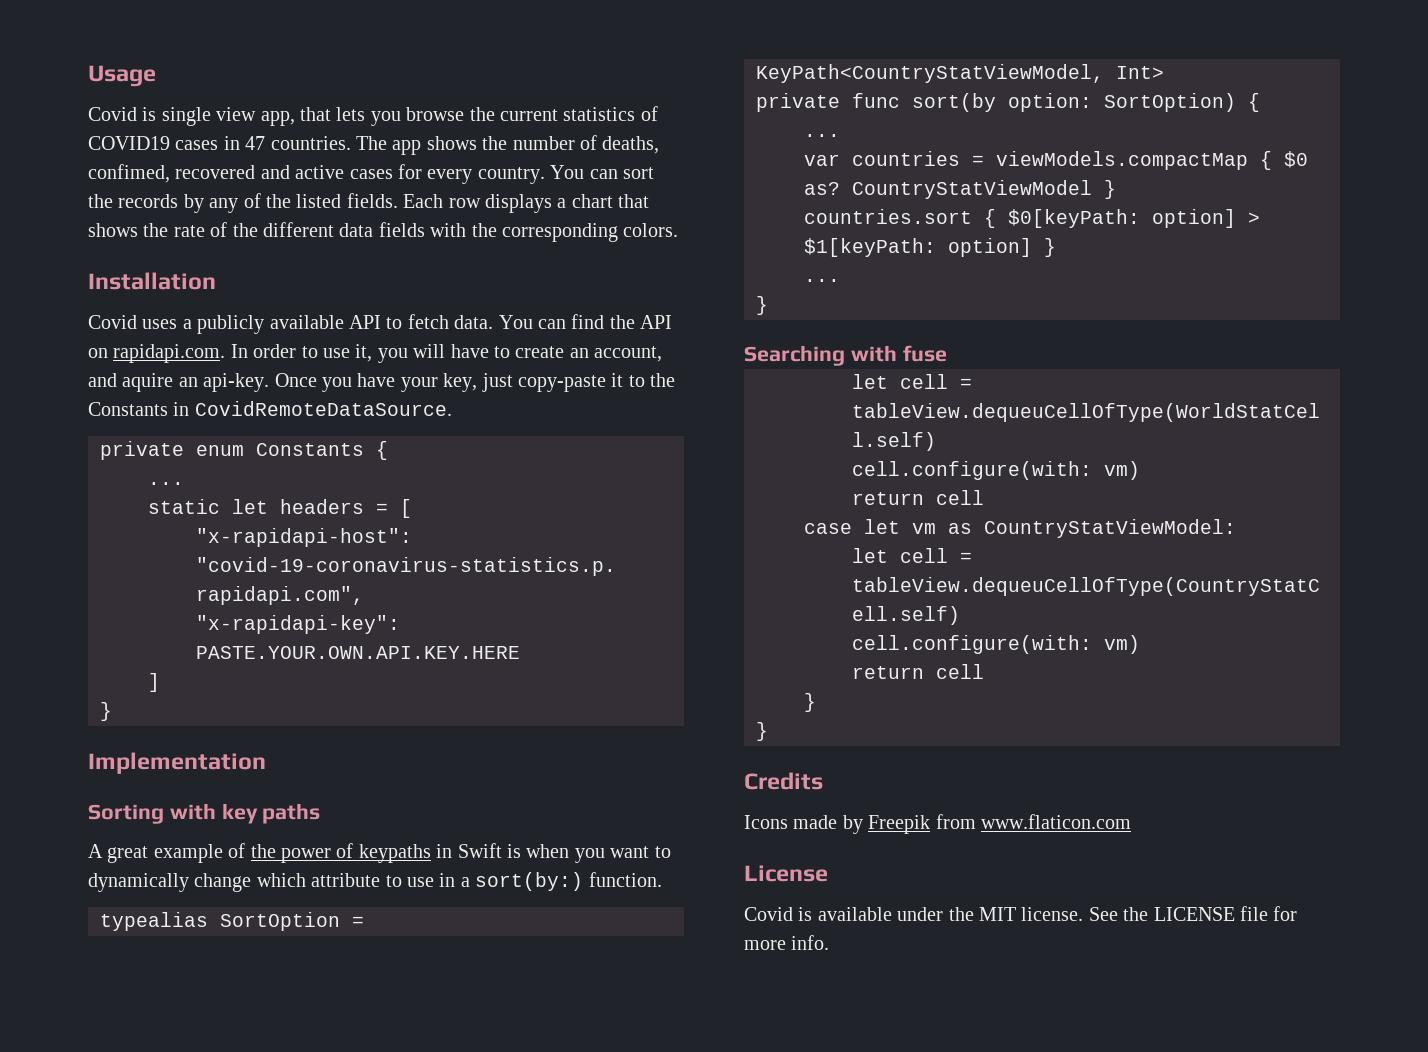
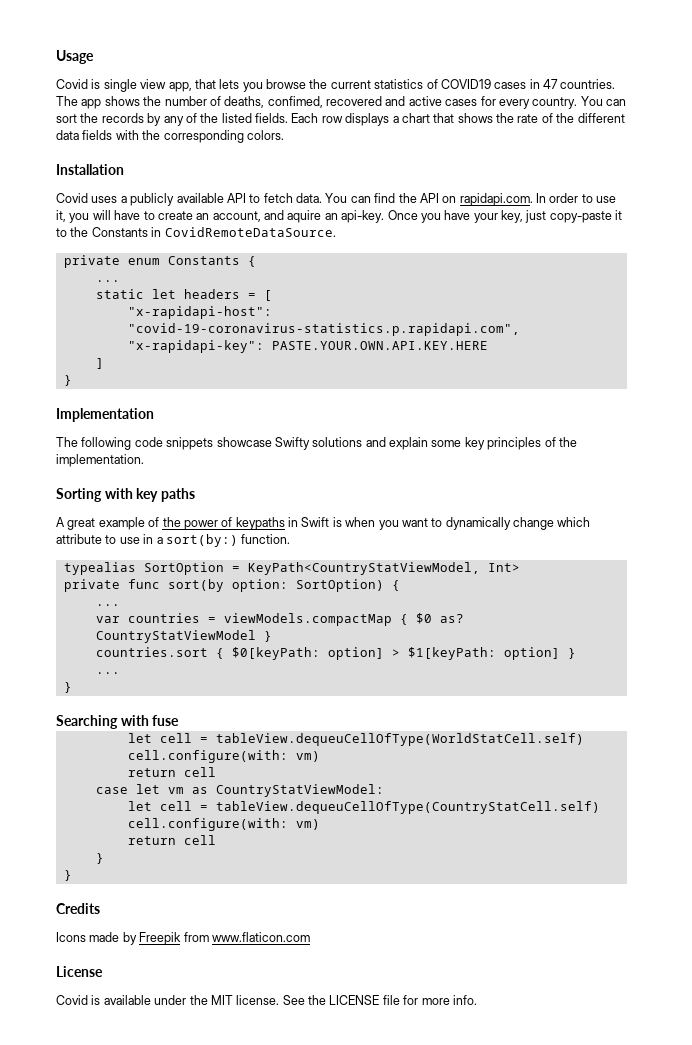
+ The following code snippets showcase Swifty solutions and explain some key principles of the implementation.

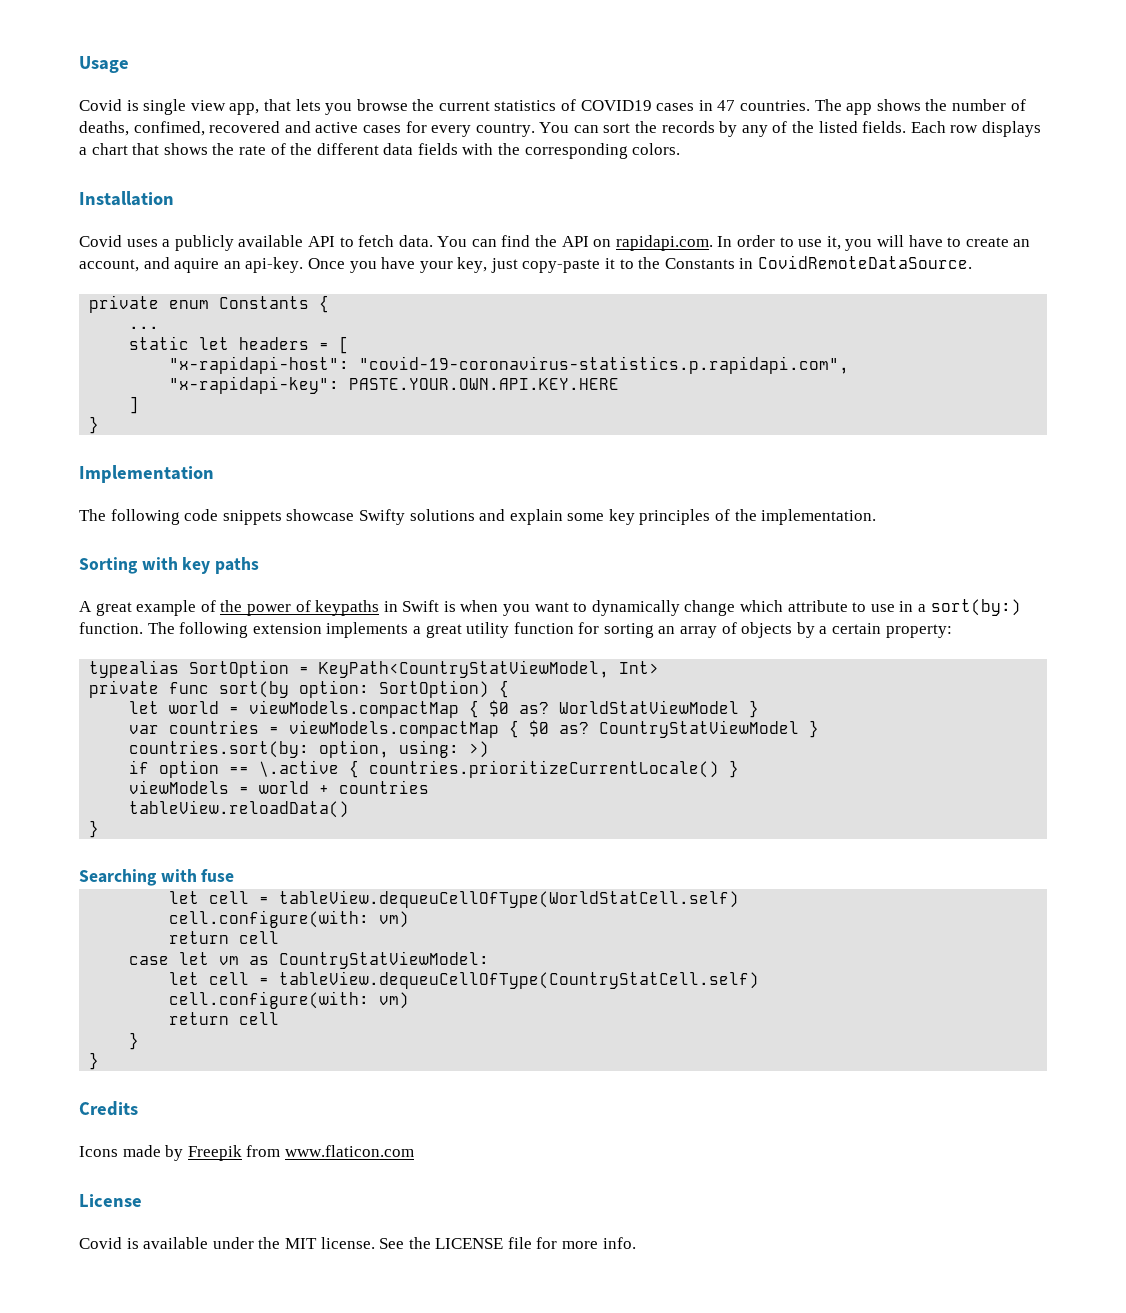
+ The following extension implements a great utility function for sorting an array of objects by a certain property:
  private func sort(by option: SortOption) {
- ...
+ let world = viewModels.compactMap { $0 as? WorldStatViewModel }
- countries.sort { $0[keyPath: option] > $1[keyPath: option] }
- ...
+ countries.sort(by: option, using: >)
+ if option == \.active { countries.prioritizeCurrentLocale() }
+ viewModels = world + countries
+ tableView.reloadData()

